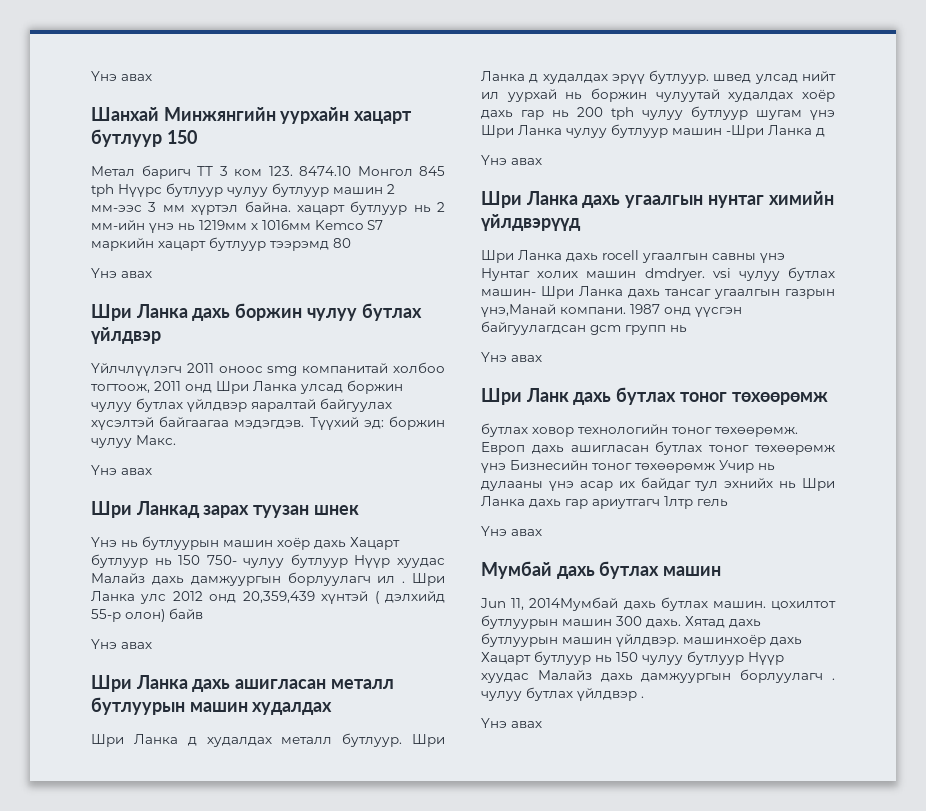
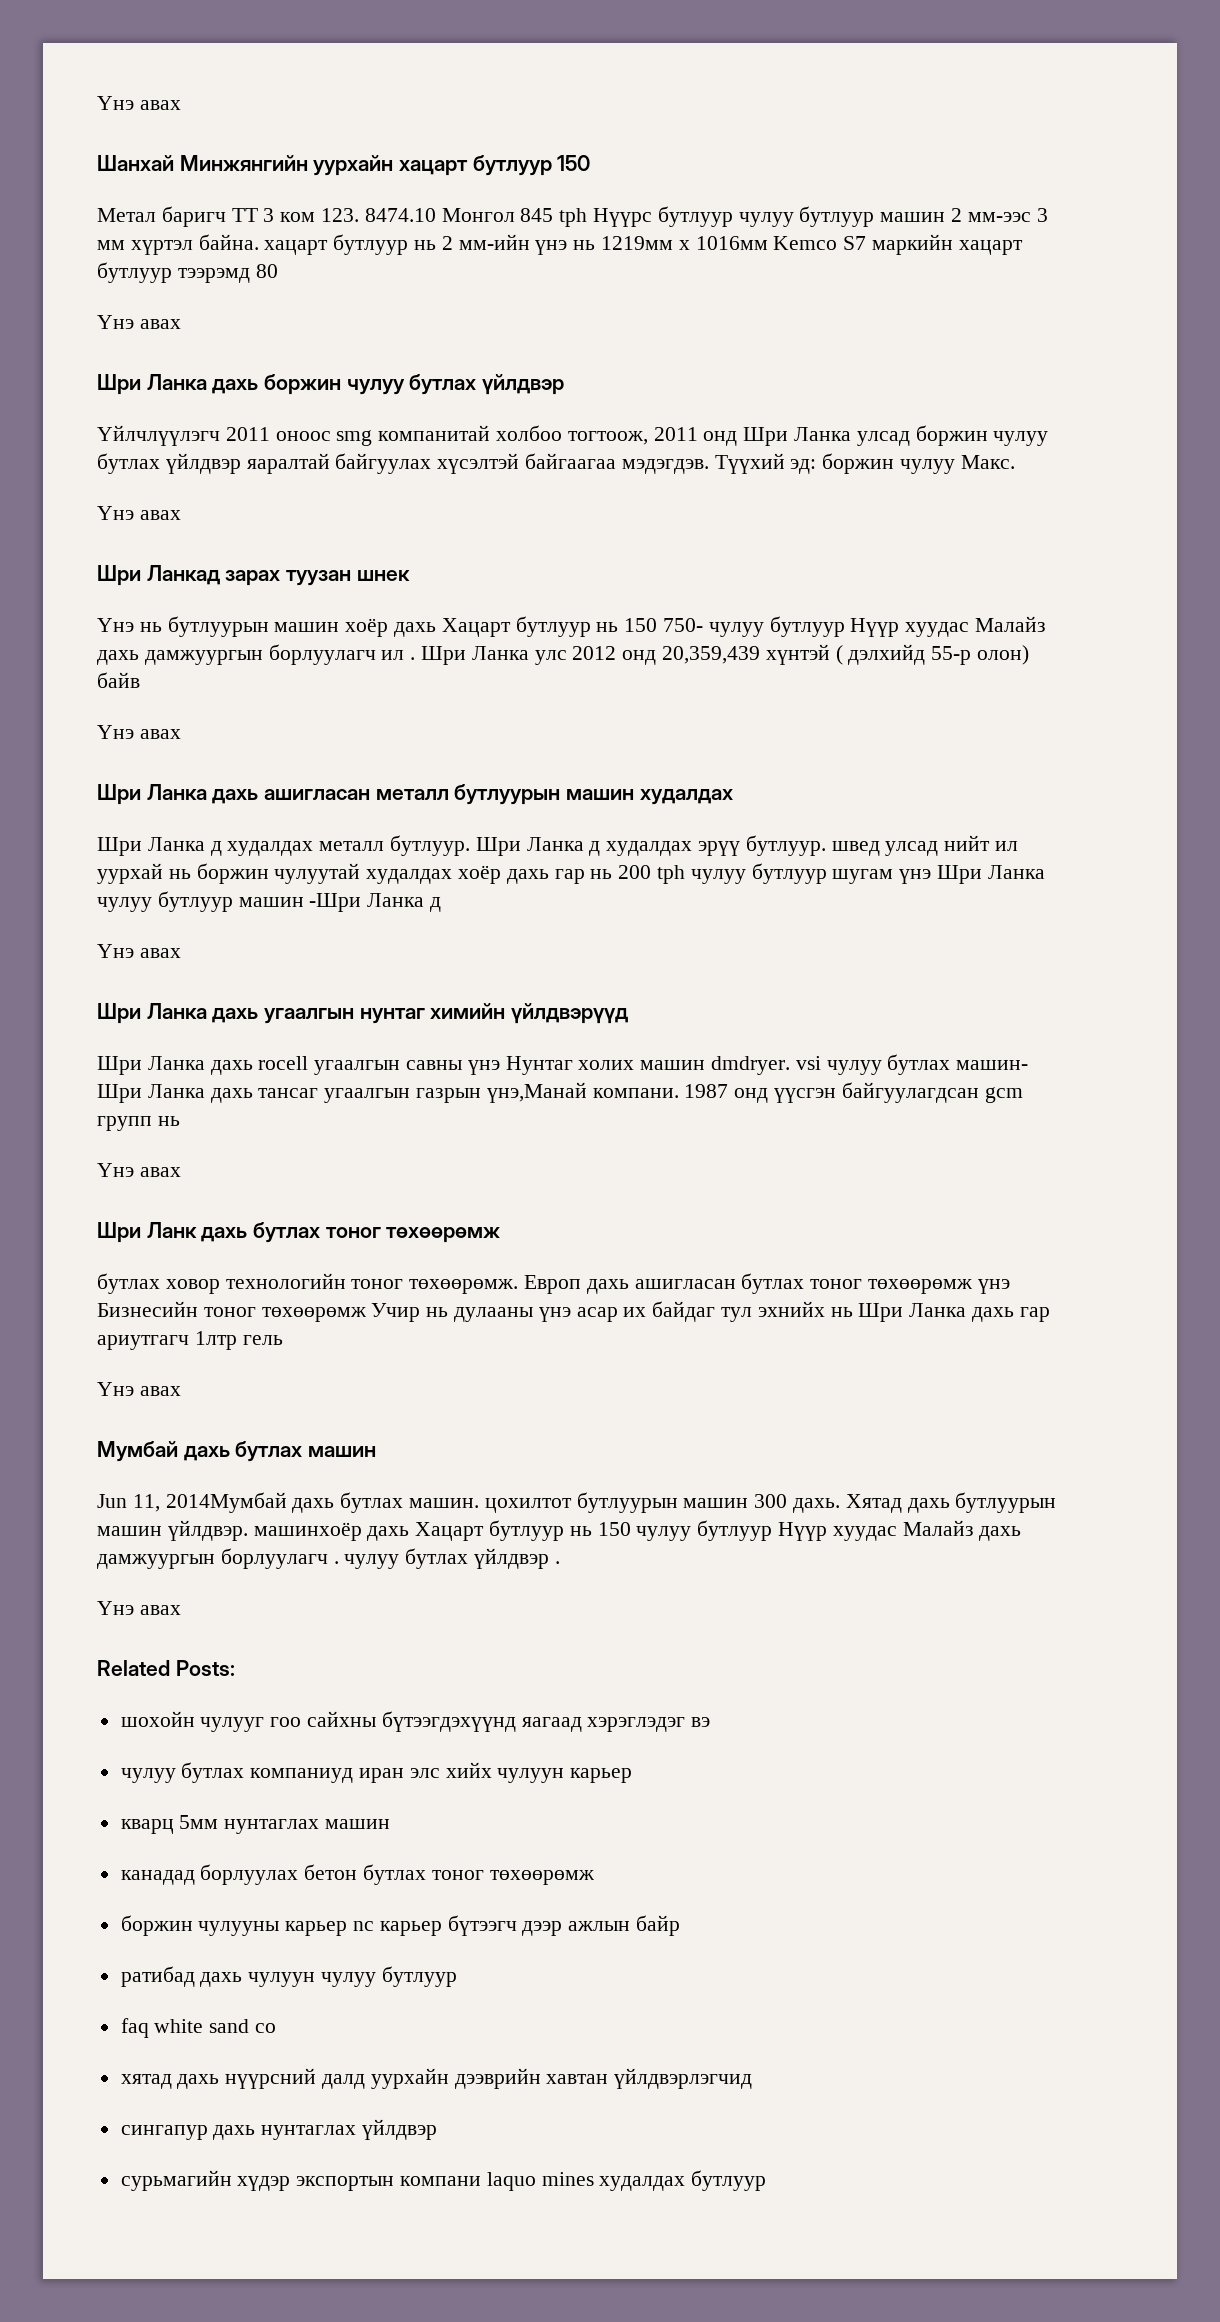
+ Related Posts:
+ шохойн чулууг гоо сайхны бүтээгдэхүүнд яагаад хэрэглэдэг вэ
+ чулуу бутлах компаниуд иран элс хийх чулуун карьер
+ кварц 5мм нунтаглах машин
+ канадад борлуулах бетон бутлах тоног төхөөрөмж
+ боржин чулууны карьер nc карьер бүтээгч дээр ажлын байр
+ ратибад дахь чулуун чулуу бутлуур
+ faq white sand co
+ хятад дахь нүүрсний далд уурхайн дээврийн хавтан үйлдвэрлэгчид
+ сингапур дахь нунтаглах үйлдвэр
+ сурьмагийн хүдэр экспортын компани laquo mines худалдах бутлуур

